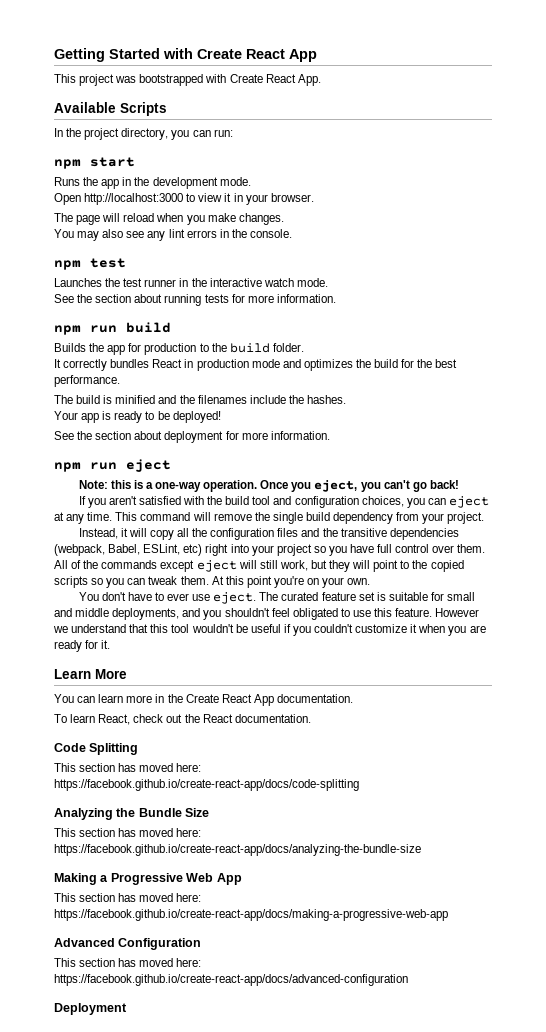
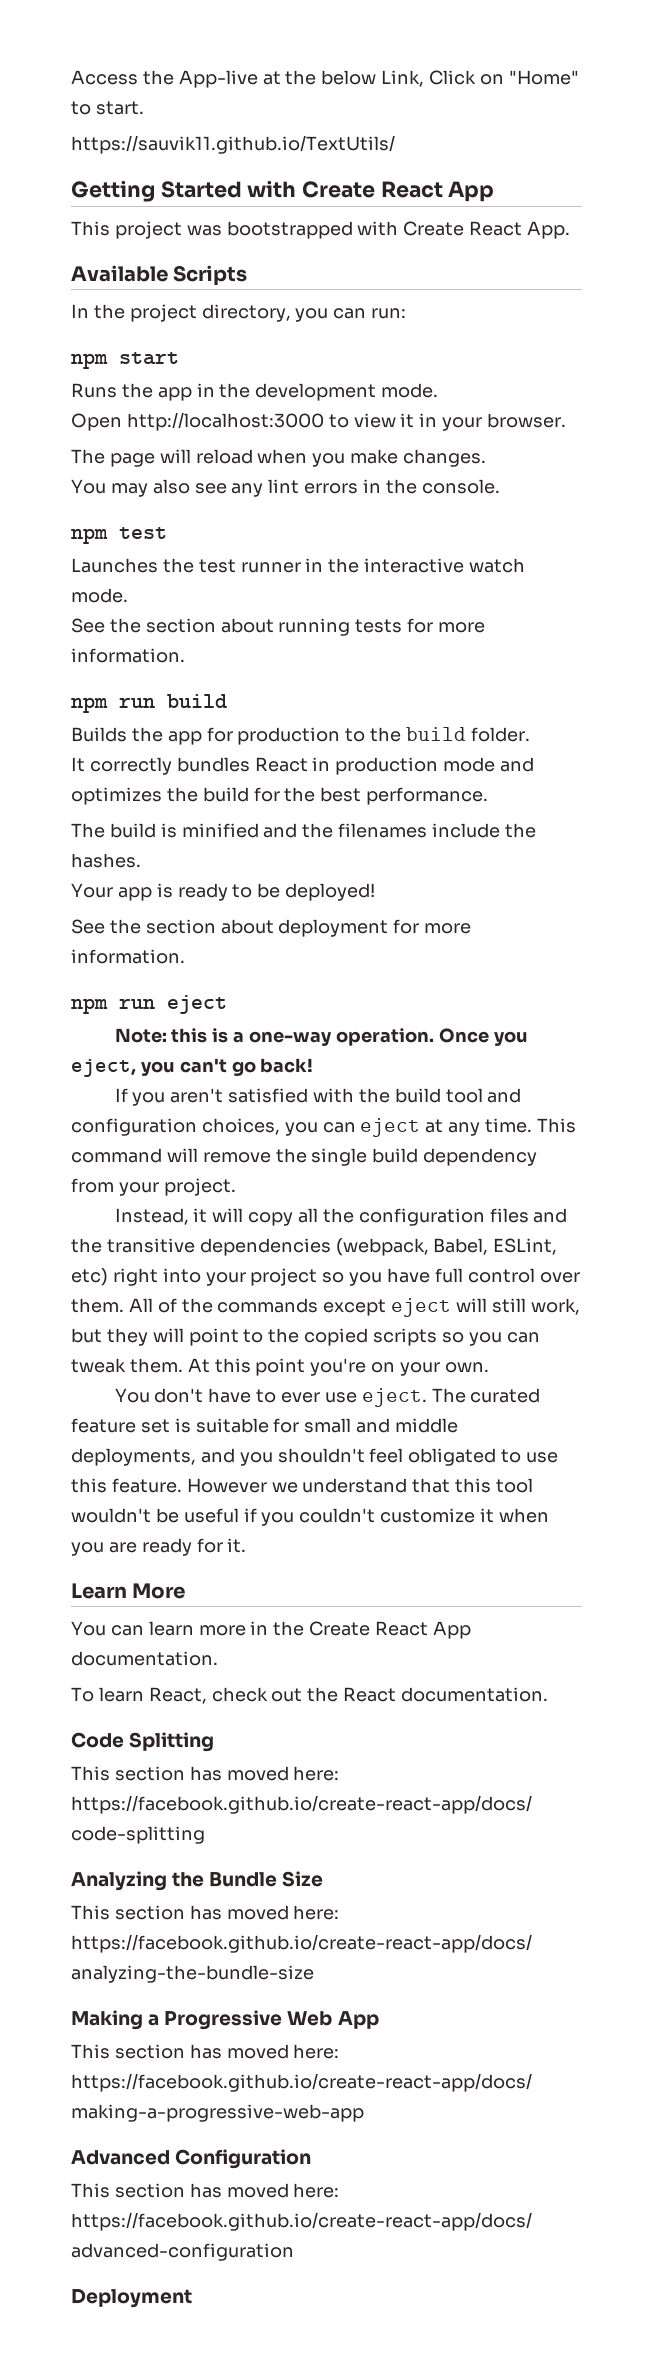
+ Access the App-live at the below Link, Click on "Home" to start.
+ https://sauvik11.github.io/TextUtils/

